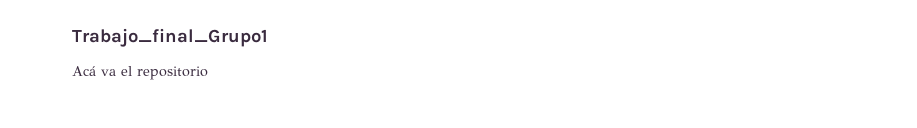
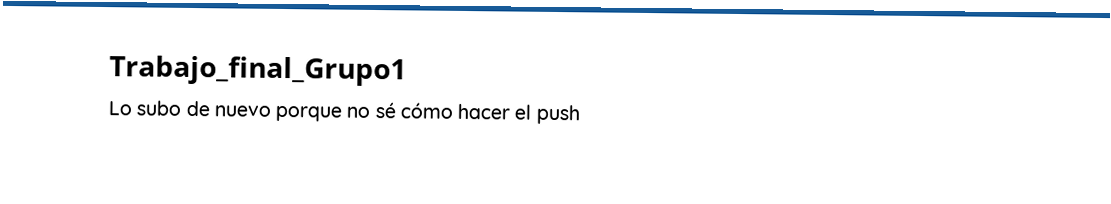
- Acá va el repositorio
+ Lo subo de nuevo porque no sé cómo hacer el push

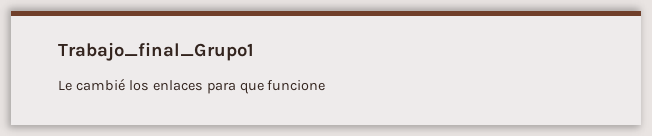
- Lo subo de nuevo porque no sé cómo hacer el push
+ Le cambié los enlaces para que funcione

